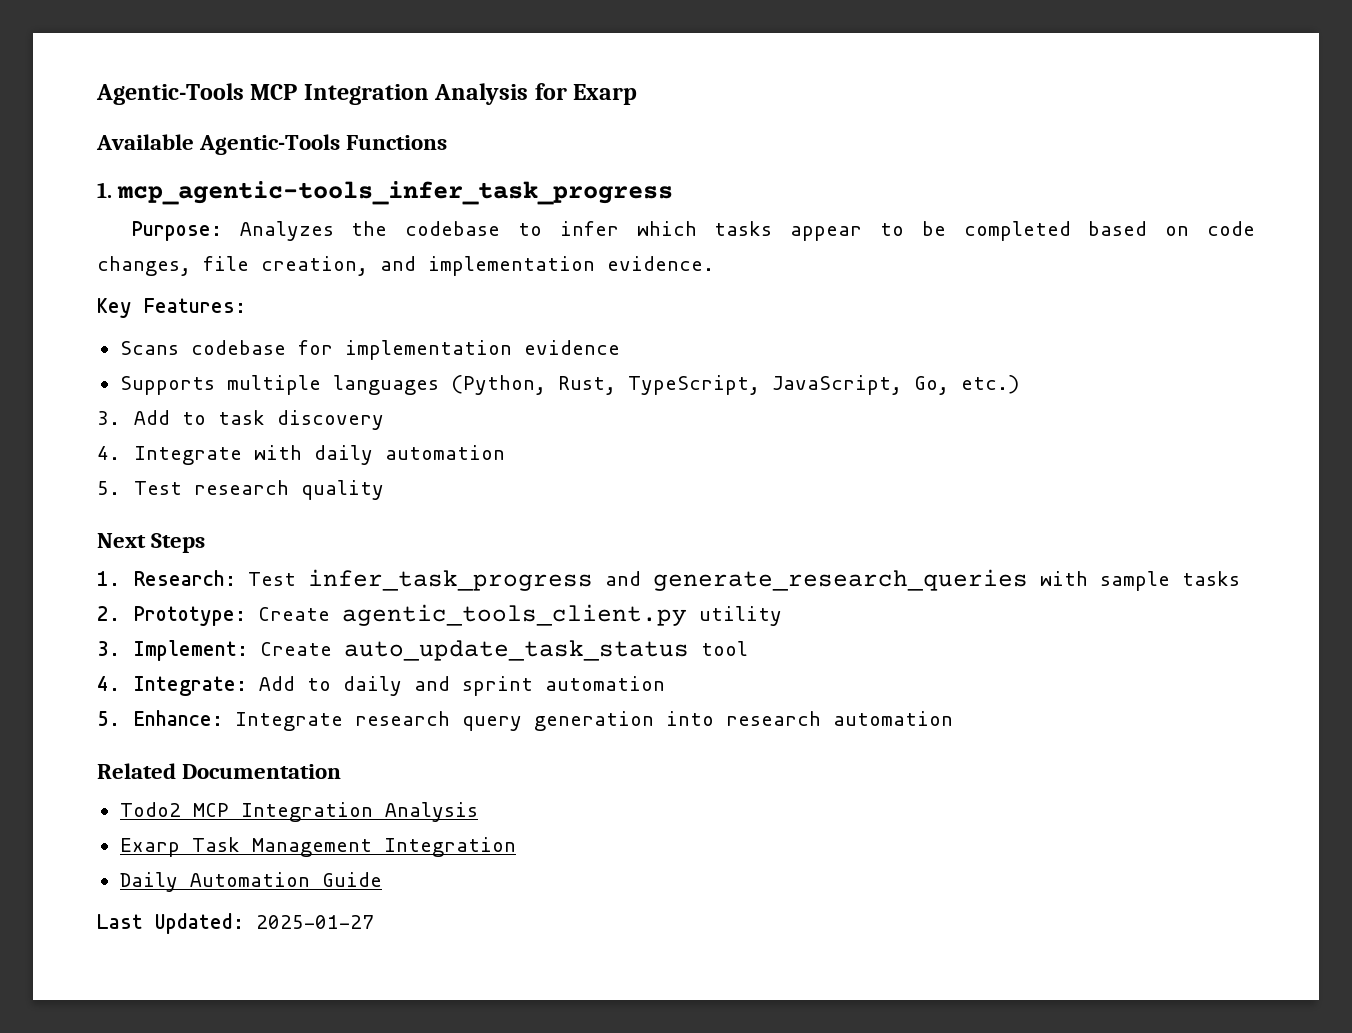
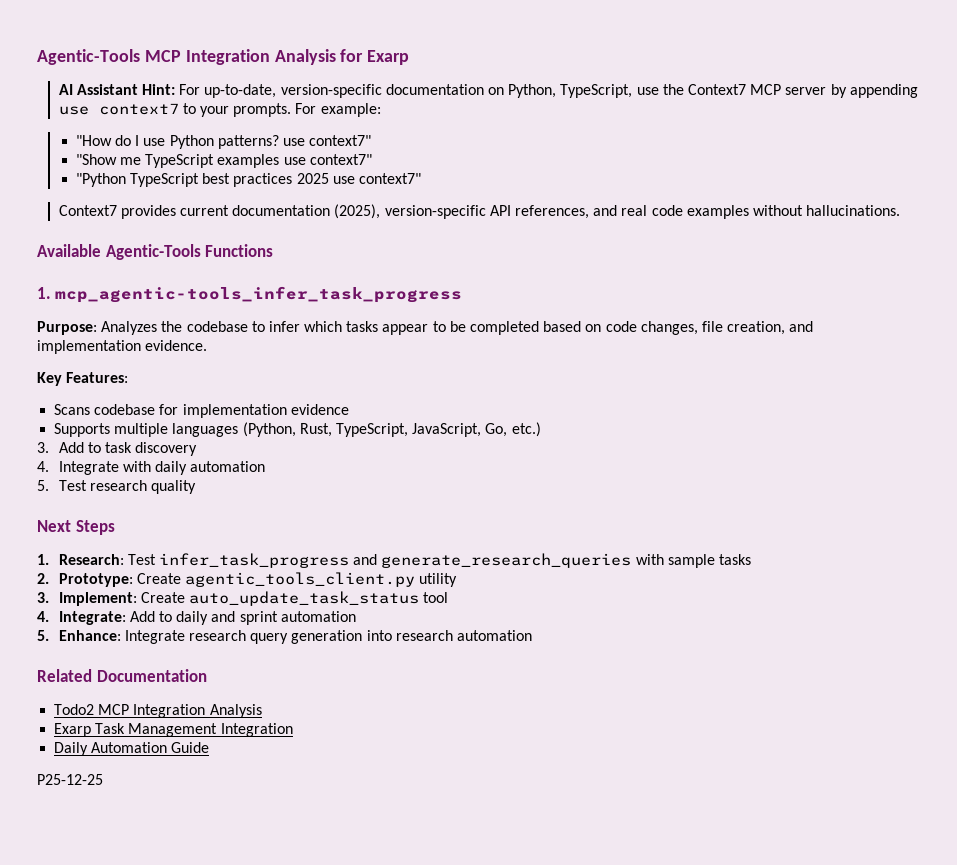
+ AI Assistant Hint: For up-to-date, version-specific documentation on Python, TypeScript, use the Context7 MCP server by appending use context7 to your prompts. For example:
+ "How do I use Python patterns? use context7"
+ "Show me TypeScript examples use context7"
+ "Python TypeScript best practices 2025 use context7"
+ Context7 provides current documentation (2025), version-specific API references, and real code examples without hallucinations.
- Last Updated: 2025-01-27
+ P25-12-25

